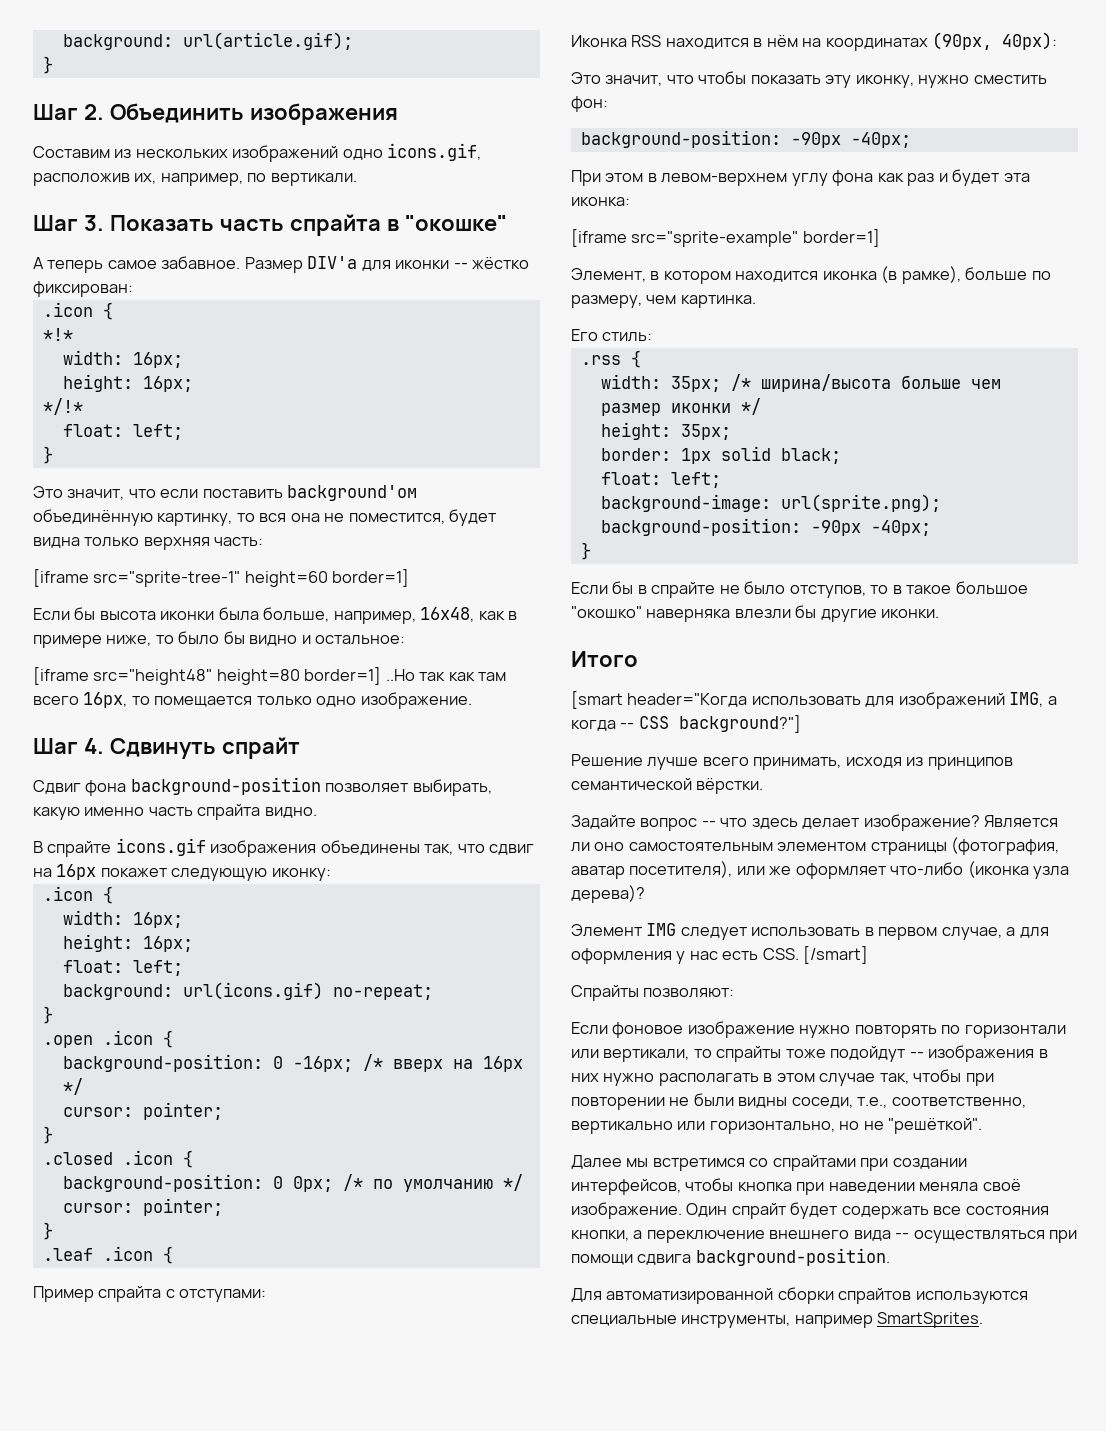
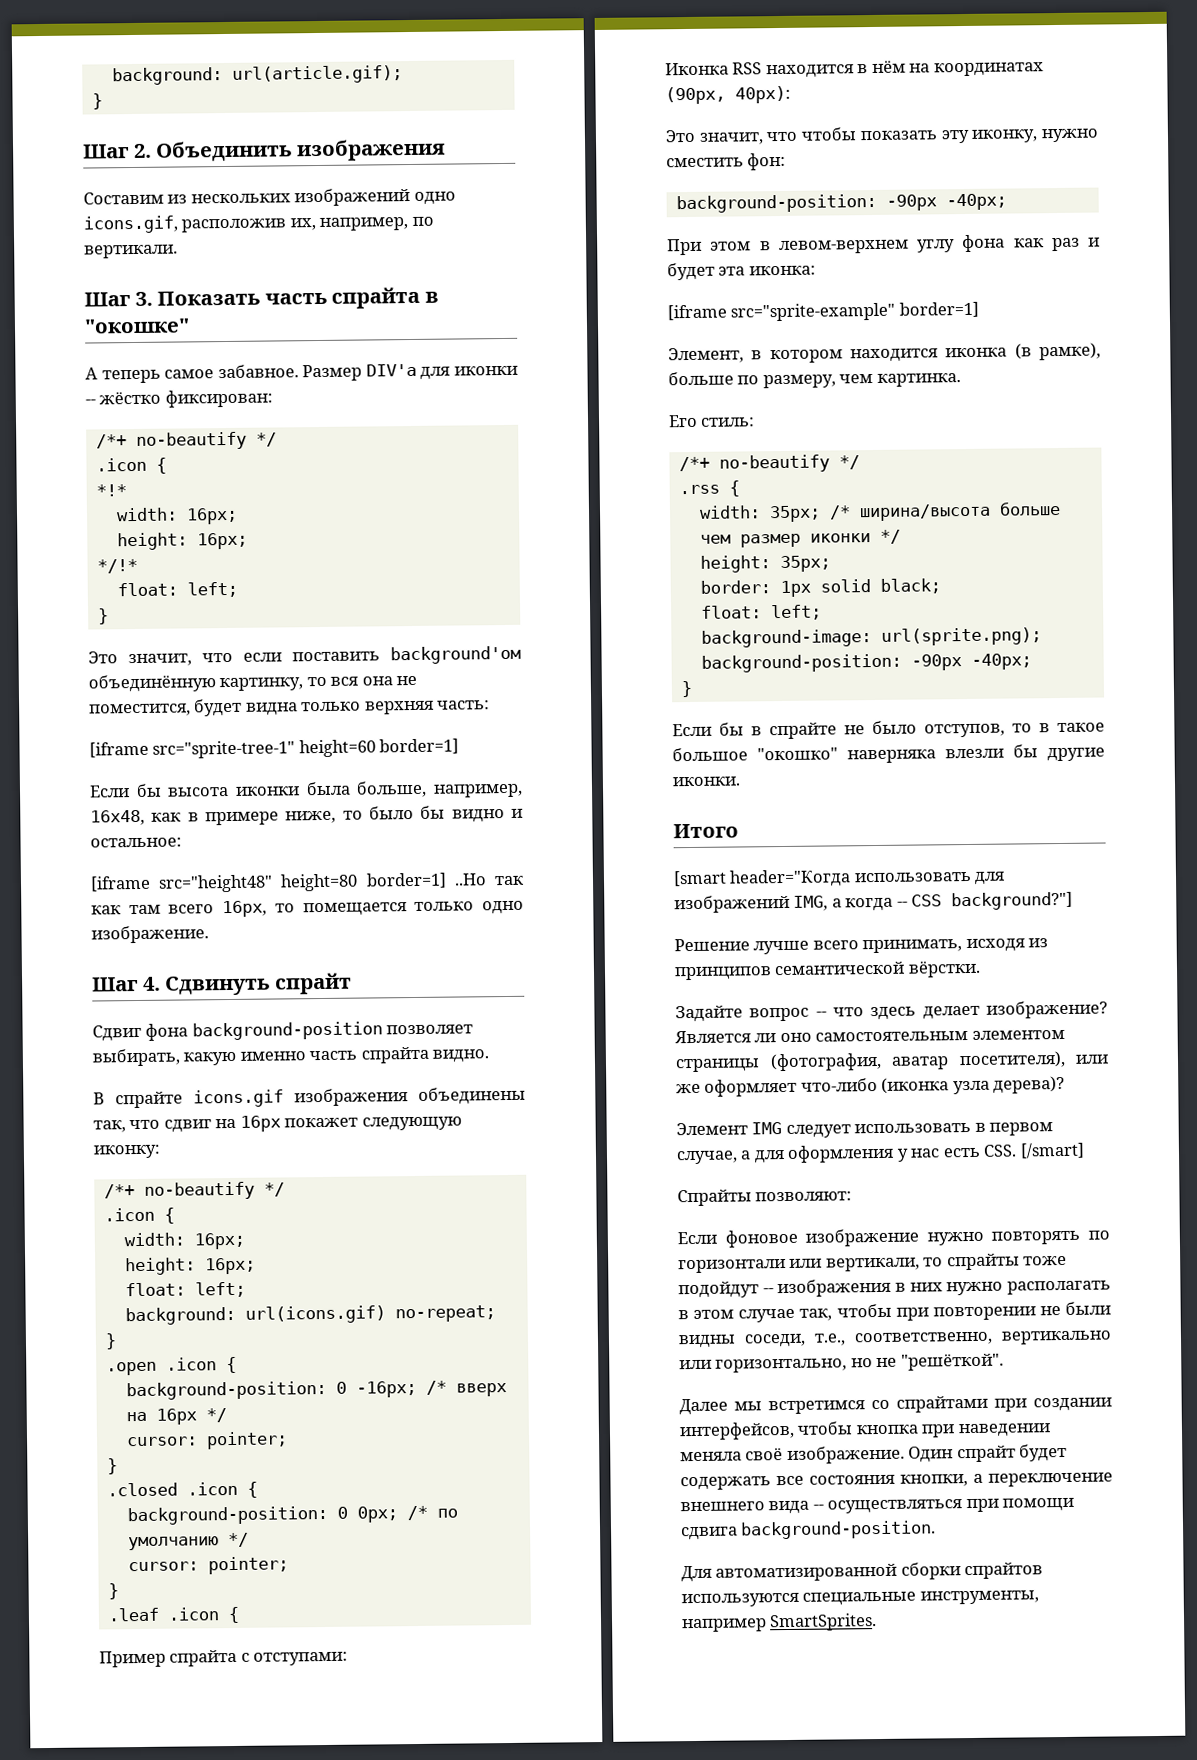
  Размер DIV'а для иконки -- жёстко фиксирован:
+ /*+ no-beautify */
  В спрайте icons.gif изображения объединены так, что сдвиг на 16px покажет следующую иконку:
+ /*+ no-beautify */
  Его стиль:
+ /*+ no-beautify */

